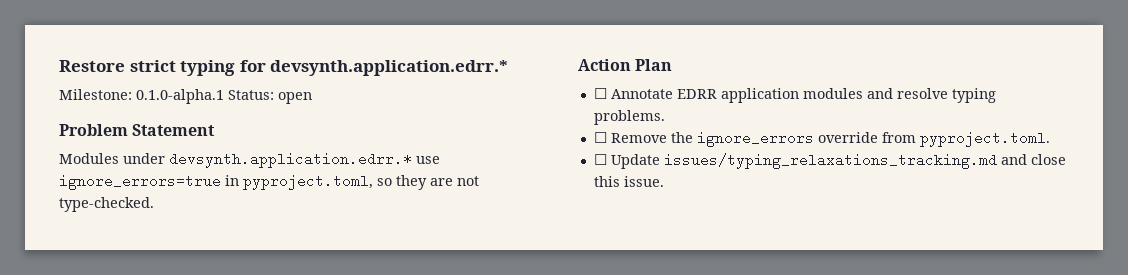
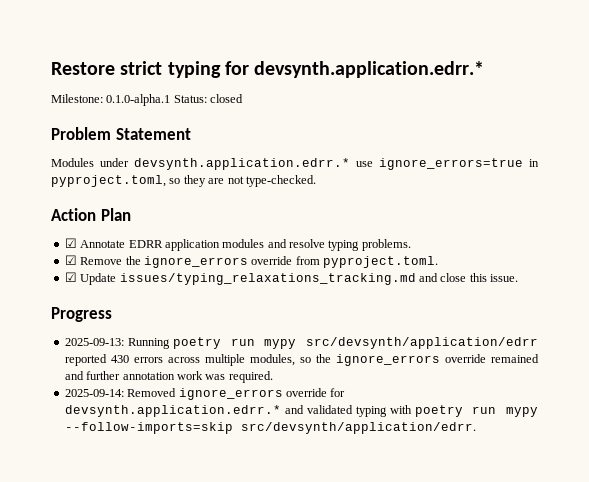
- Milestone: 0.1.0-alpha.1 Status: open
+ Milestone: 0.1.0-alpha.1 Status: closed
- ☐ Annotate EDRR application modules and resolve typing problems.
+ ☑ Annotate EDRR application modules and resolve typing problems.
- ☐ Remove the ignore_errors override from pyproject.toml.
+ ☑ Remove the ignore_errors override from pyproject.toml.
- ☐ Update issues/typing_relaxations_tracking.md and close this issue.
+ ☑ Update issues/typing_relaxations_tracking.md and close this issue.
+ Progress
+ 2025-09-13: Running poetry run mypy src/devsynth/application/edrr reported 430 errors across multiple modules, so the ignore_errors override remained and further annotation work was required.
+ 2025-09-14: Removed ignore_errors override for devsynth.application.edrr.* and validated typing with poetry run mypy --follow-imports=skip src/devsynth/application/edrr.

